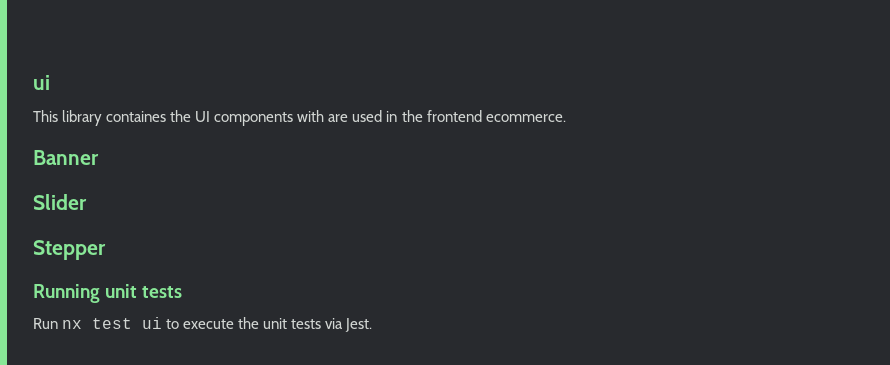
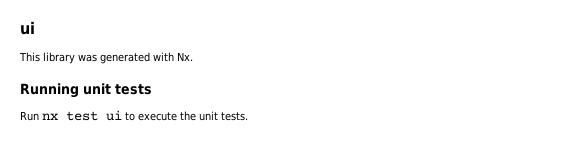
- This library containes the UI components with are used in the frontend ecommerce.
- Banner
- Slider
- Stepper
+ This library was generated with Nx.
- Run nx test ui to execute the unit tests via Jest.
+ Run nx test ui to execute the unit tests.

